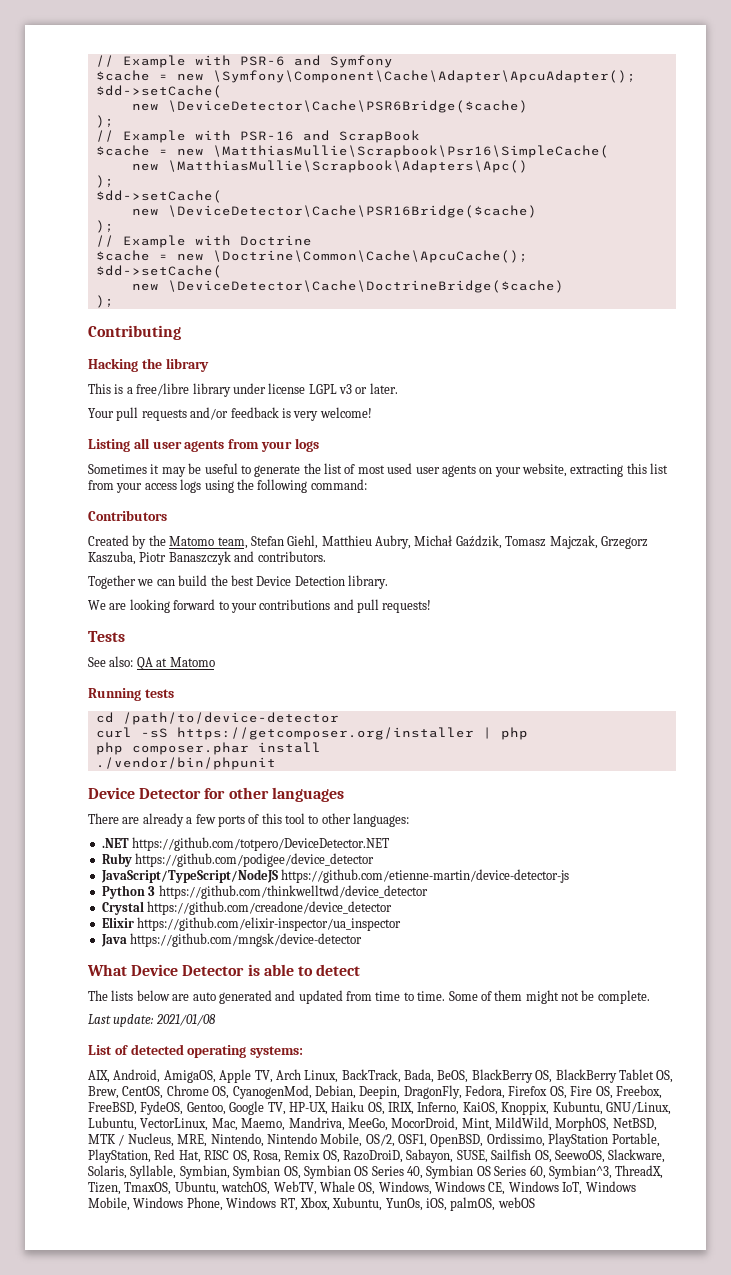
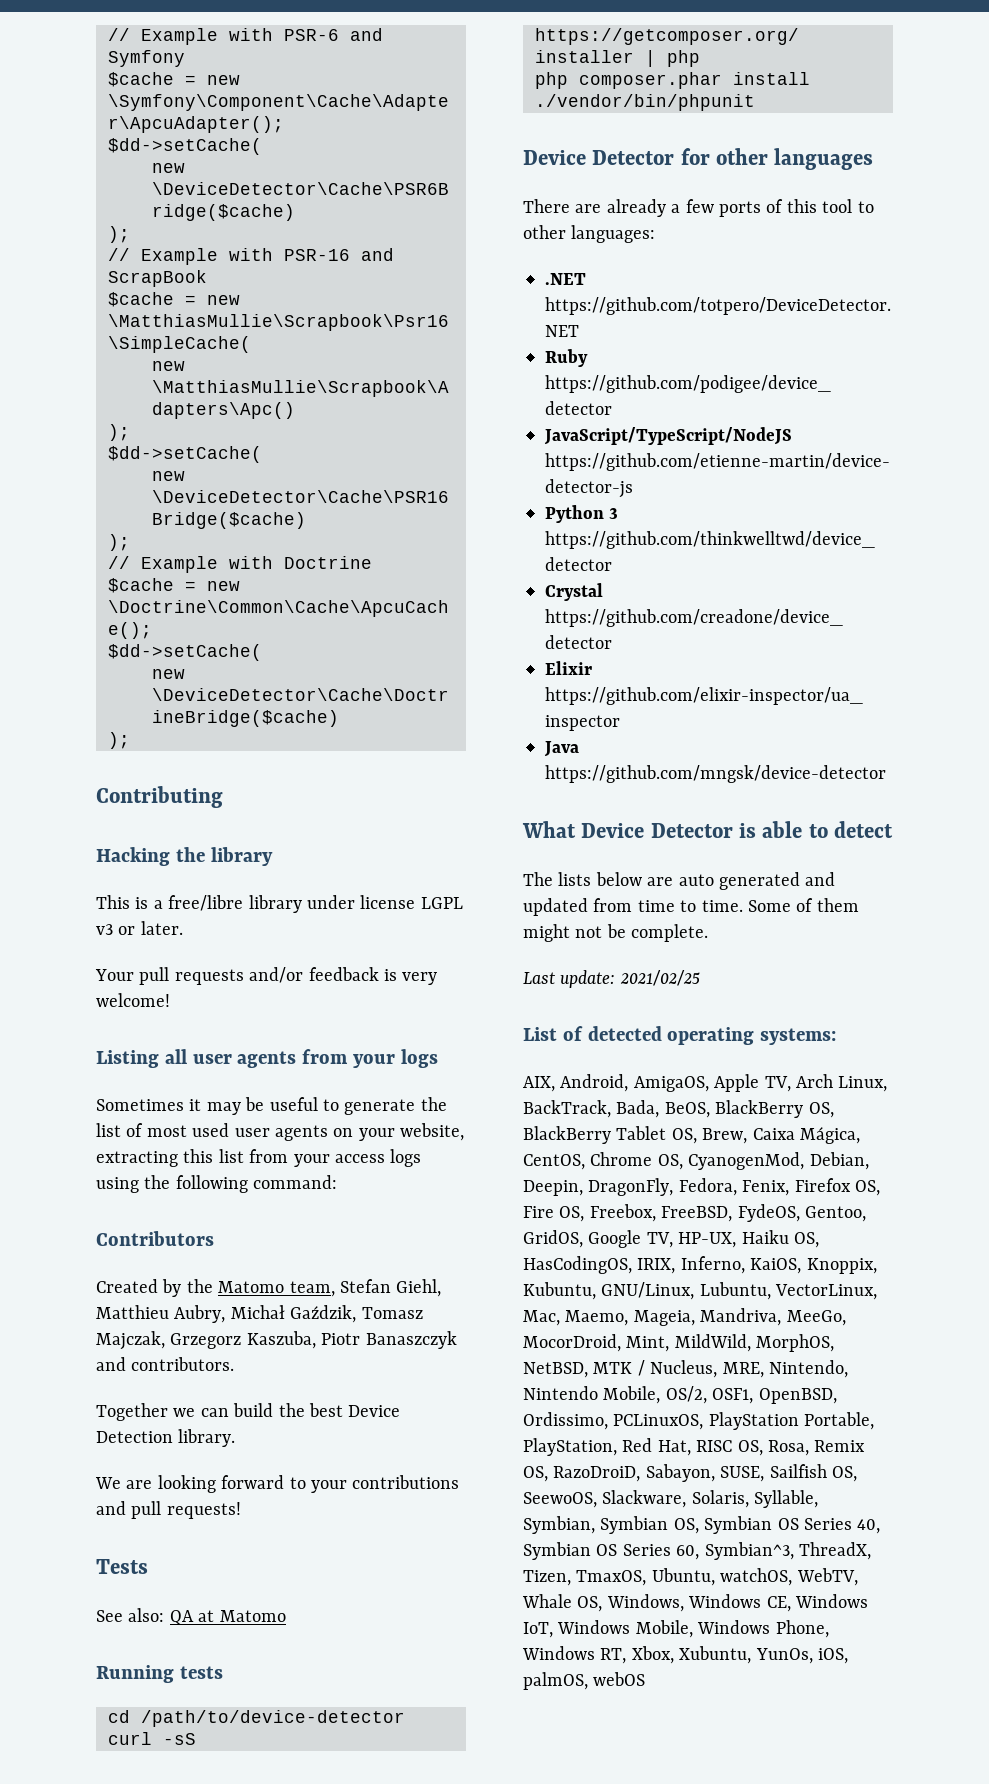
- Last update: 2021/01/08
+ Last update: 2021/02/25
- AIX, Android, AmigaOS, Apple TV, Arch Linux, BackTrack, Bada, BeOS, BlackBerry OS, BlackBerry Tablet OS, Brew, CentOS, Chrome OS, CyanogenMod, Debian, Deepin, DragonFly, Fedora, Firefox OS, Fire OS, Freebox, FreeBSD, FydeOS, Gentoo, Google TV, HP-UX, Haiku OS, IRIX, Inferno, KaiOS, Knoppix, Kubuntu, GNU/Linux, Lubuntu, VectorLinux, Mac, Maemo, Mandriva, MeeGo, MocorDroid, Mint, MildWild, MorphOS, NetBSD, MTK / Nucleus, MRE, Nintendo, Nintendo Mobile, OS/2, OSF1, OpenBSD, Ordissimo, PlayStation Portable, PlayStation, Red Hat, RISC OS, Rosa, Remix OS, RazoDroiD, Sabayon, SUSE, Sailfish OS, SeewoOS, Slackware, Solaris, Syllable, Symbian, Symbian OS, Symbian OS Series 40, Symbian OS Series 60, Symbian^3, ThreadX, Tizen, TmaxOS, Ubuntu, watchOS, WebTV, Whale OS, Windows, Windows CE, Windows IoT, Windows Mobile, Windows Phone, Windows RT, Xbox, Xubuntu, YunOs, iOS, palmOS, webOS
+ AIX, Android, AmigaOS, Apple TV, Arch Linux, BackTrack, Bada, BeOS, BlackBerry OS, BlackBerry Tablet OS, Brew, Caixa Mágica, CentOS, Chrome OS, CyanogenMod, Debian, Deepin, DragonFly, Fedora, Fenix, Firefox OS, Fire OS, Freebox, FreeBSD, FydeOS, Gentoo, GridOS, Google TV, HP-UX, Haiku OS, HasCodingOS, IRIX, Inferno, KaiOS, Knoppix, Kubuntu, GNU/Linux, Lubuntu, VectorLinux, Mac, Maemo, Mageia, Mandriva, MeeGo, MocorDroid, Mint, MildWild, MorphOS, NetBSD, MTK / Nucleus, MRE, Nintendo, Nintendo Mobile, OS/2, OSF1, OpenBSD, Ordissimo, PCLinuxOS, PlayStation Portable, PlayStation, Red Hat, RISC OS, Rosa, Remix OS, RazoDroiD, Sabayon, SUSE, Sailfish OS, SeewoOS, Slackware, Solaris, Syllable, Symbian, Symbian OS, Symbian OS Series 40, Symbian OS Series 60, Symbian^3, ThreadX, Tizen, TmaxOS, Ubuntu, watchOS, WebTV, Whale OS, Windows, Windows CE, Windows IoT, Windows Mobile, Windows Phone, Windows RT, Xbox, Xubuntu, YunOs, iOS, palmOS, webOS

